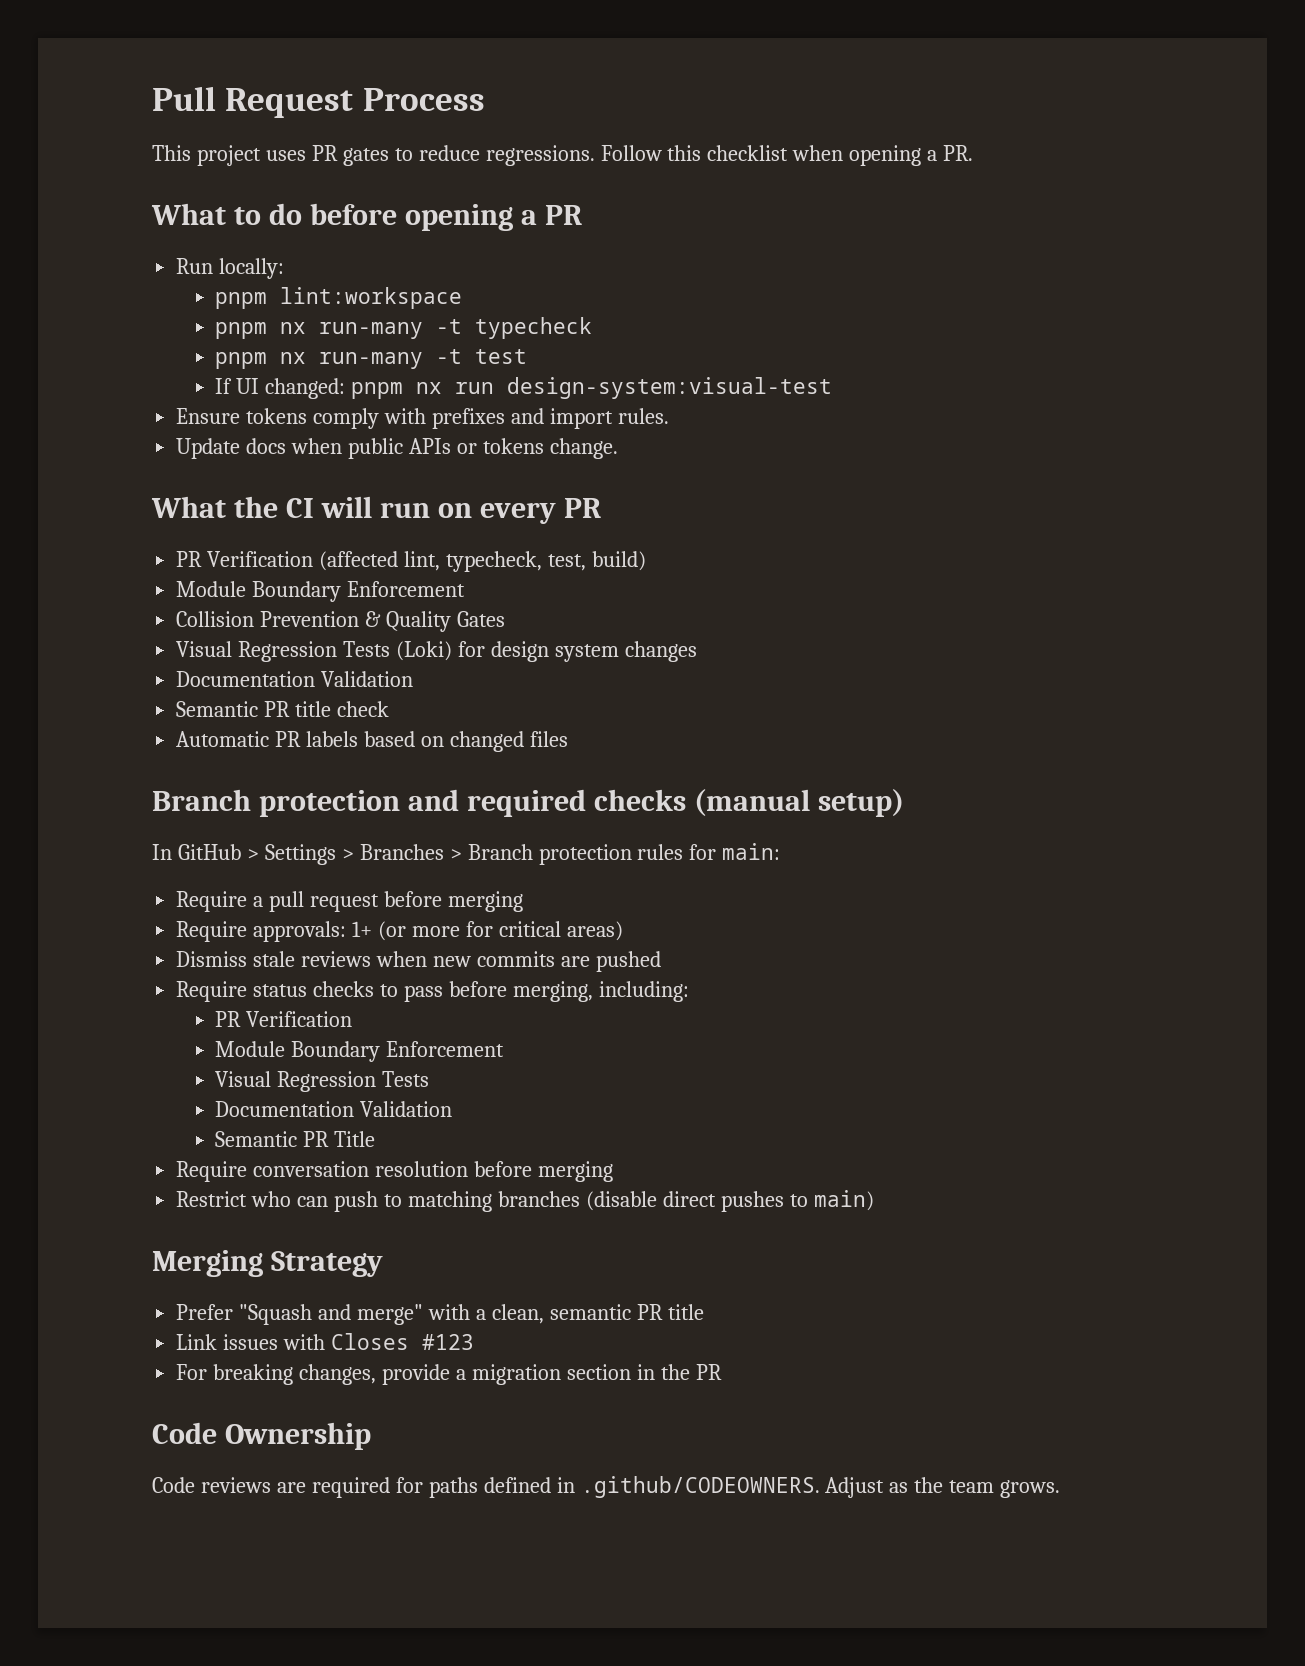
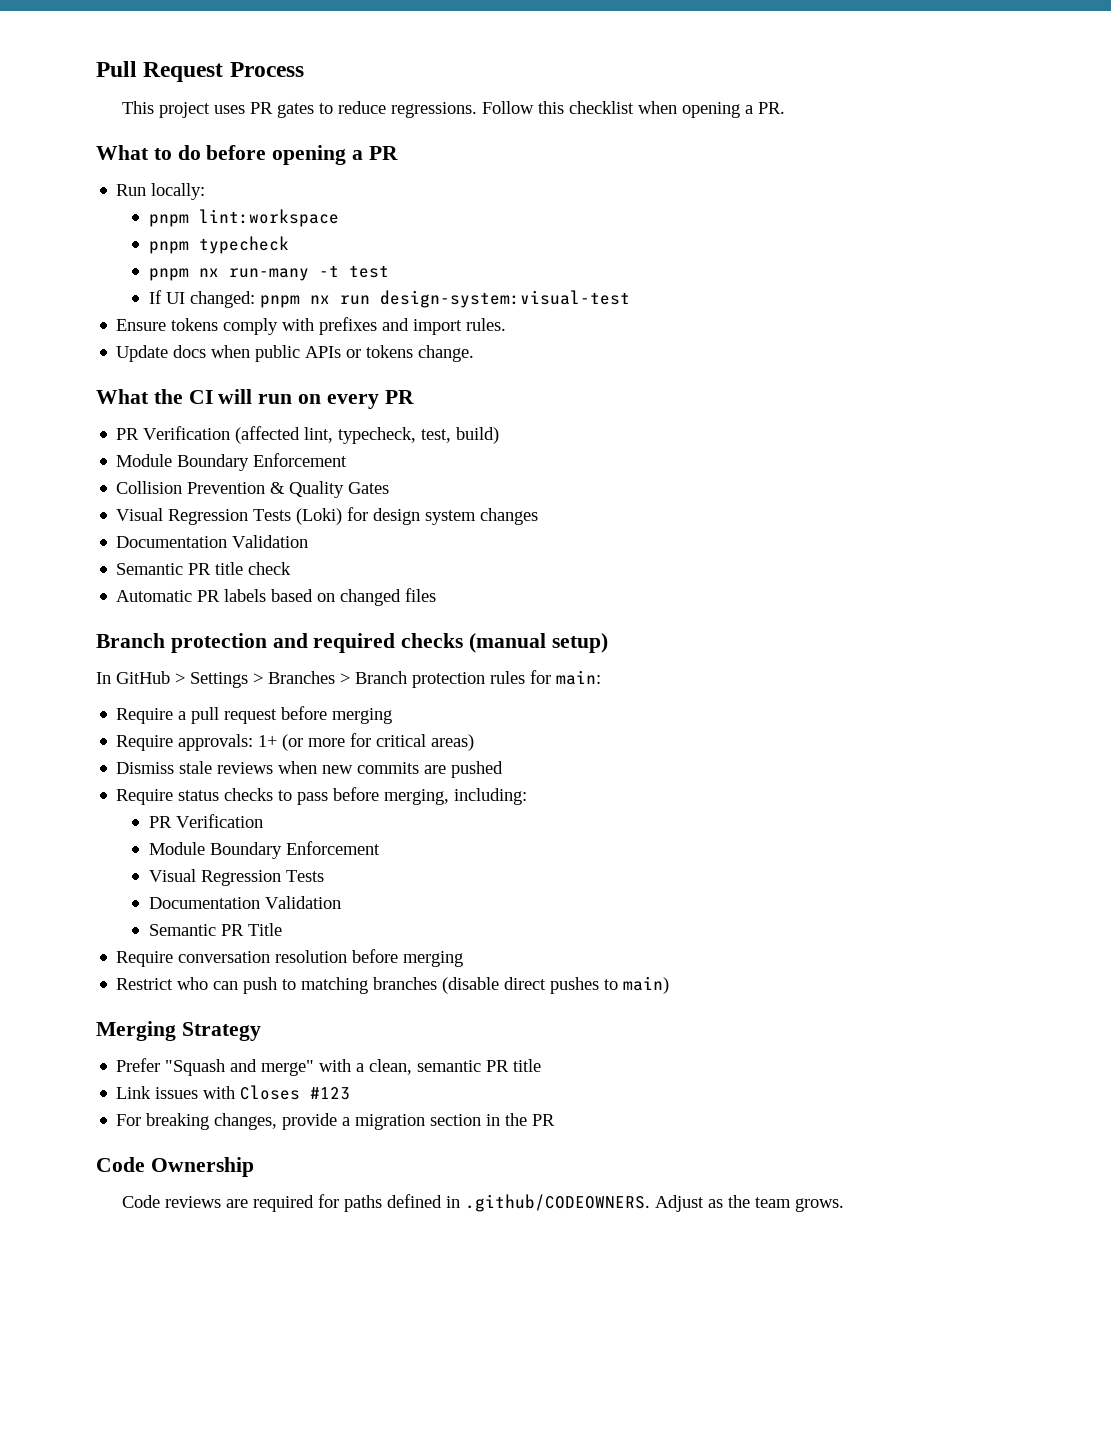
- pnpm nx run-many -t typecheck
+ pnpm typecheck

